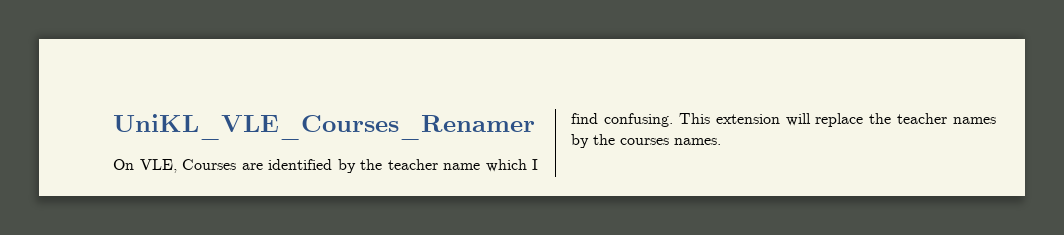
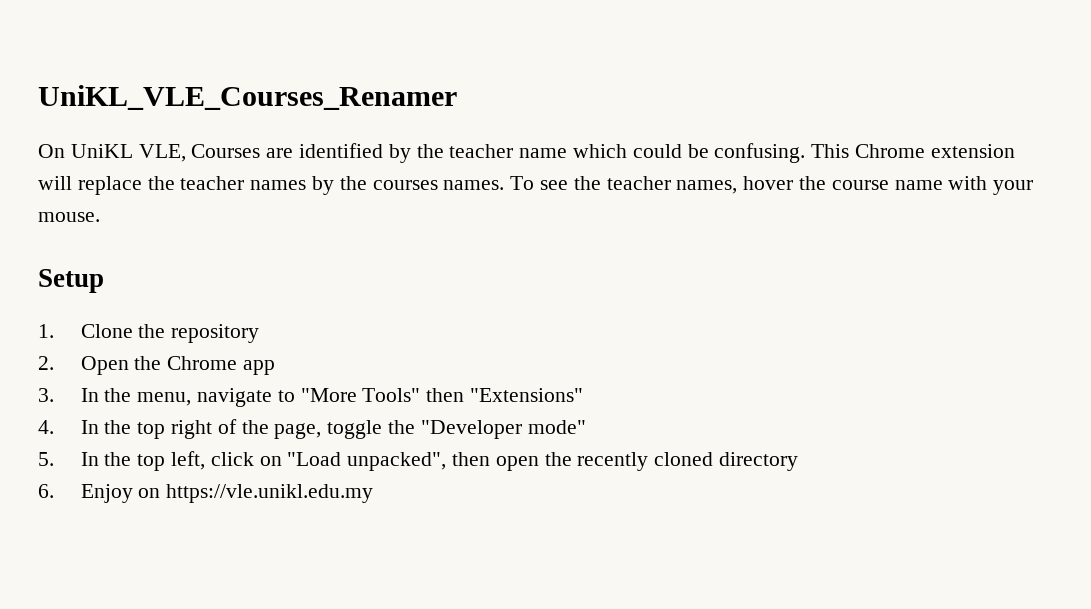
- On VLE, Courses are identified by the teacher name which I find confusing.
+ On UniKL VLE, Courses are identified by the teacher name which could be confusing.
- This extension will replace the teacher names by the courses names.
+ This Chrome extension will replace the teacher names by the courses names.
+ To see the teacher names, hover the course name with your mouse.
+ Setup
+ 1. Clone the repository
+ 2. Open the Chrome app
+ 3. In the menu, navigate to "More Tools" then "Extensions"
+ 4. In the top right of the page, toggle the "Developer mode"
+ 5. In the top left, click on "Load unpacked", then open the recently cloned directory
+ 6. Enjoy on https://vle.unikl.edu.my

